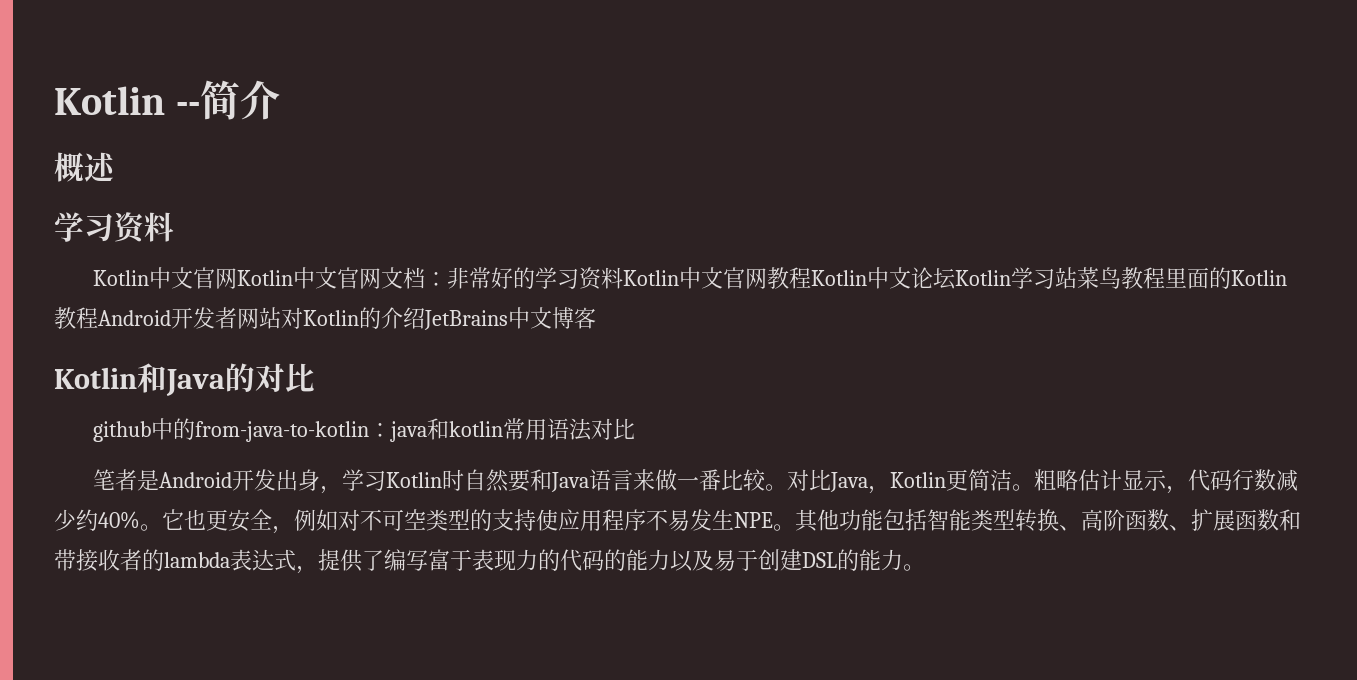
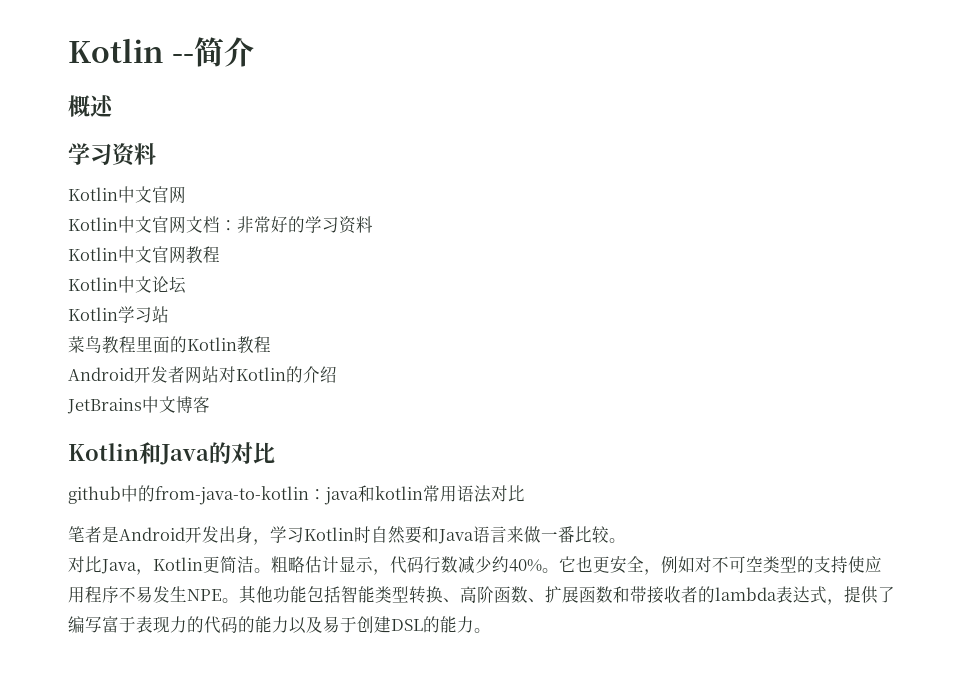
  概述
  学习资料
- Kotlin中文官网Kotlin中文官网文档：非常好的学习资料Kotlin中文官网教程Kotlin中文论坛Kotlin学习站菜鸟教程里面的Kotlin教程Android开发者网站对Kotlin的介绍JetBrains中文博客
+ Kotlin中文官网
+ Kotlin中文官网文档：非常好的学习资料
+ Kotlin中文官网教程
+ Kotlin中文论坛
+ Kotlin学习站
+ 菜鸟教程里面的Kotlin教程
+ Android开发者网站对Kotlin的介绍
+ JetBrains中文博客
- 笔者是Android开发出身，学习Kotlin时自然要和Java语言来做一番比较。对比Java，Kotlin更简洁。
+ 笔者是Android开发出身，学习Kotlin时自然要和Java语言来做一番比较。
+ 对比Java，Kotlin更简洁。

